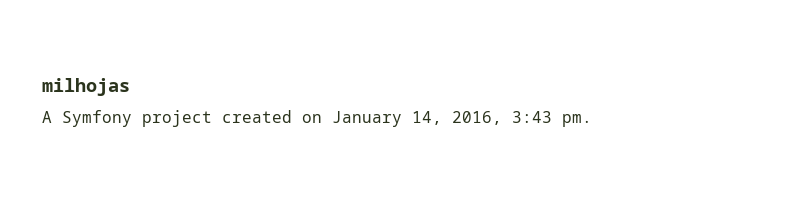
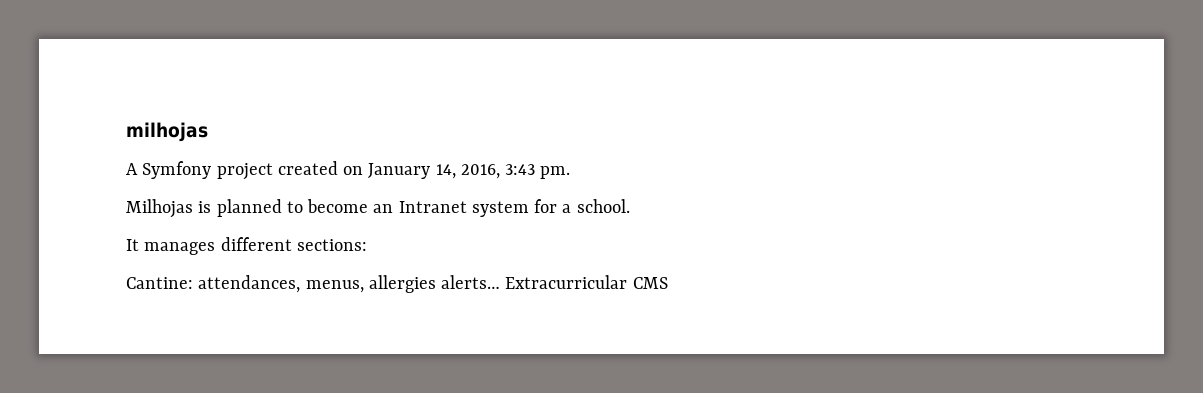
+ Milhojas is planned to become an Intranet system for a school.
+ It manages different sections:
+ Cantine: attendances, menus, allergies alerts… Extracurricular CMS

